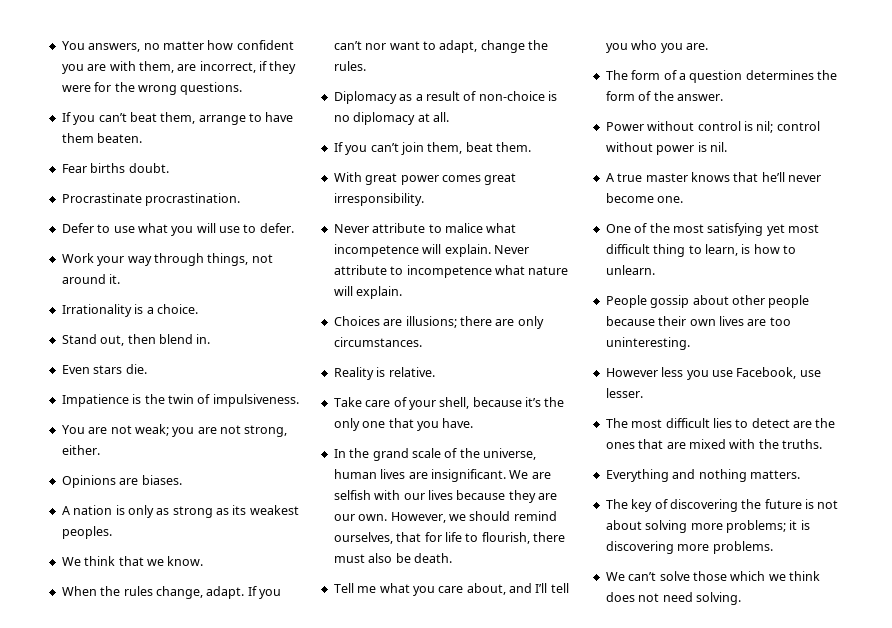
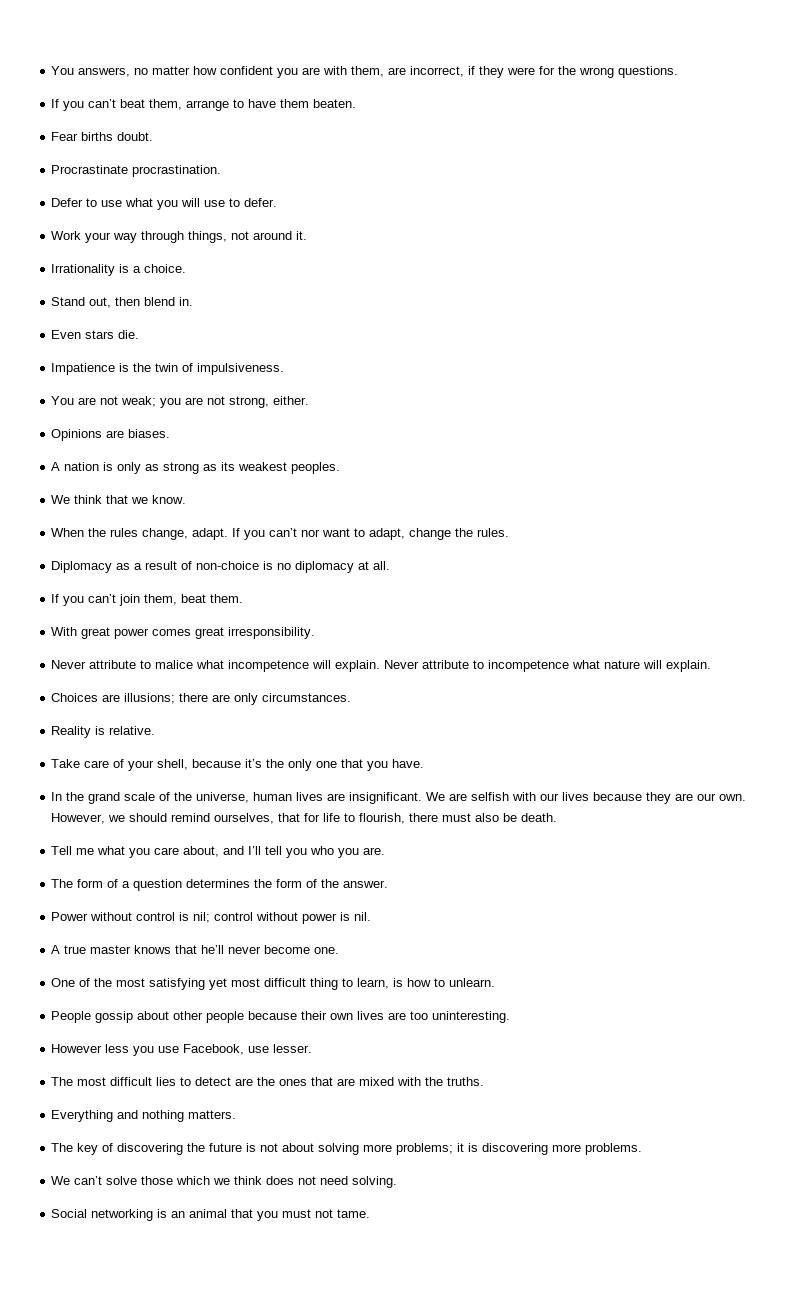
+ Social networking is an animal that you must not tame.

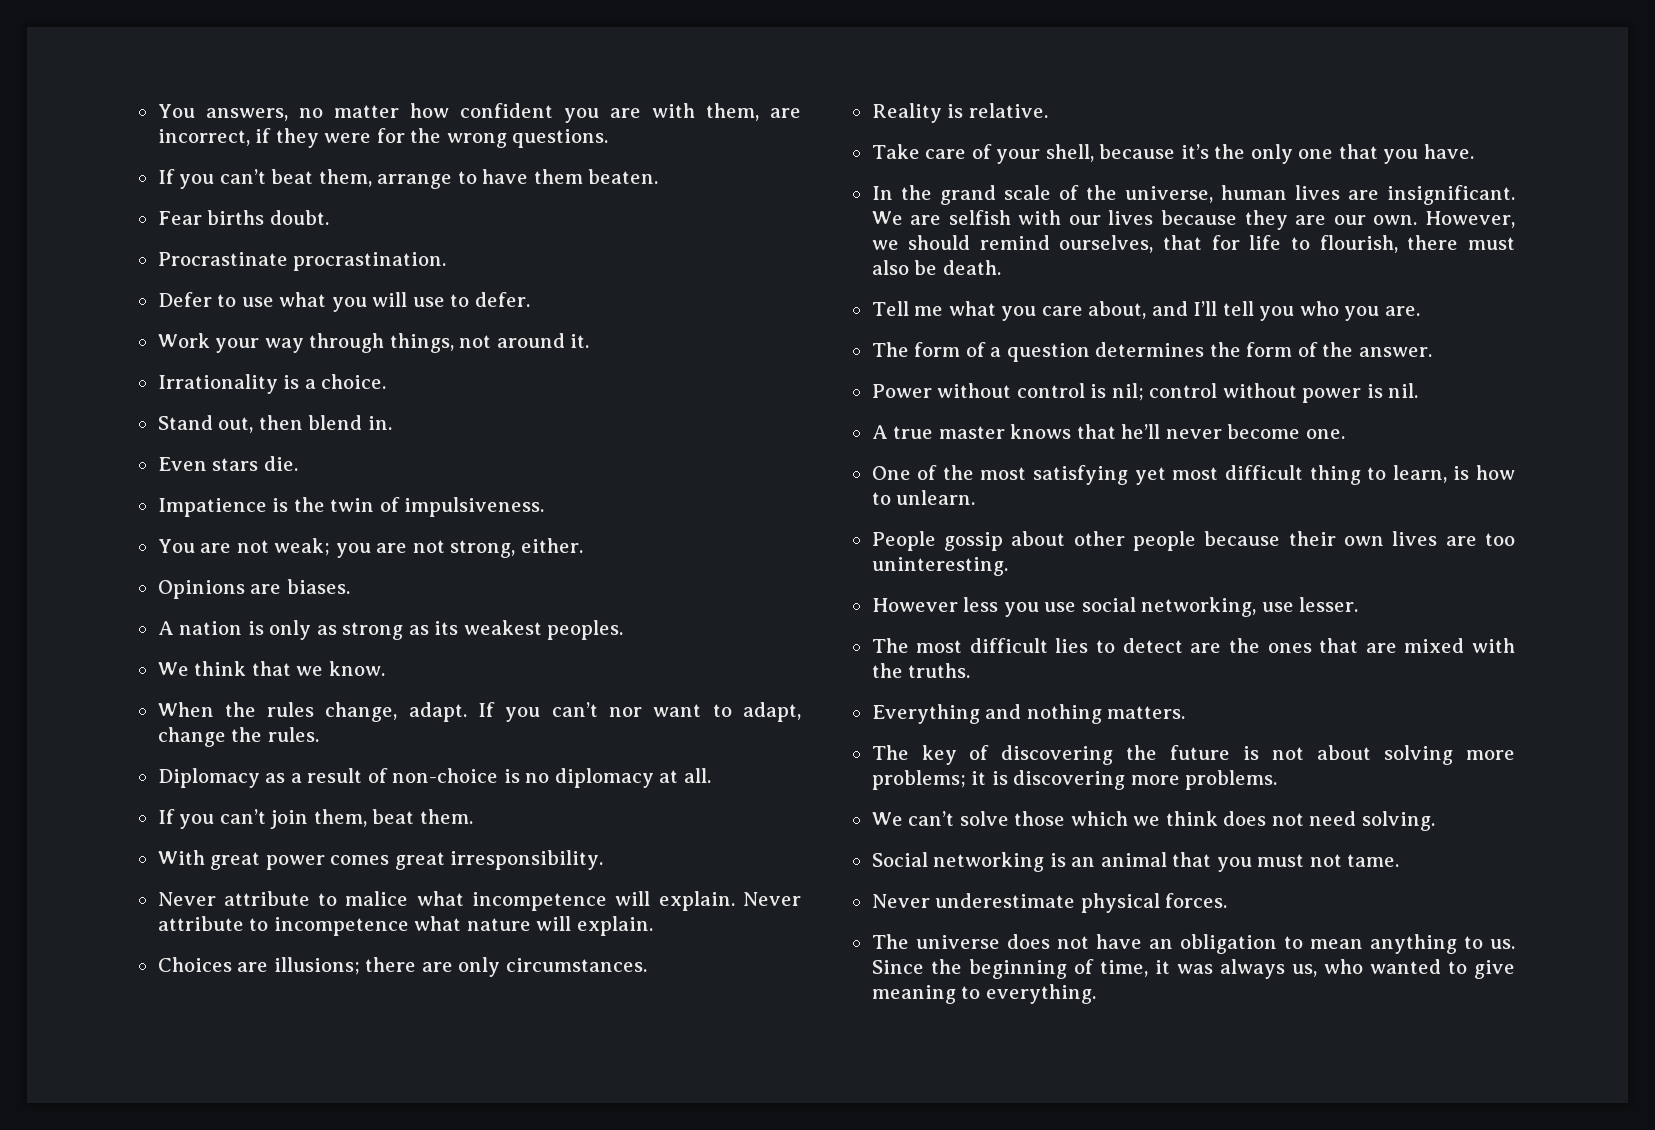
- However less you use Facebook, use lesser.
+ However less you use social networking, use lesser.
+ Never underestimate physical forces.
+ The universe does not have an obligation to mean anything to us. Since the beginning of time, it was always us, who wanted to give meaning to everything.

